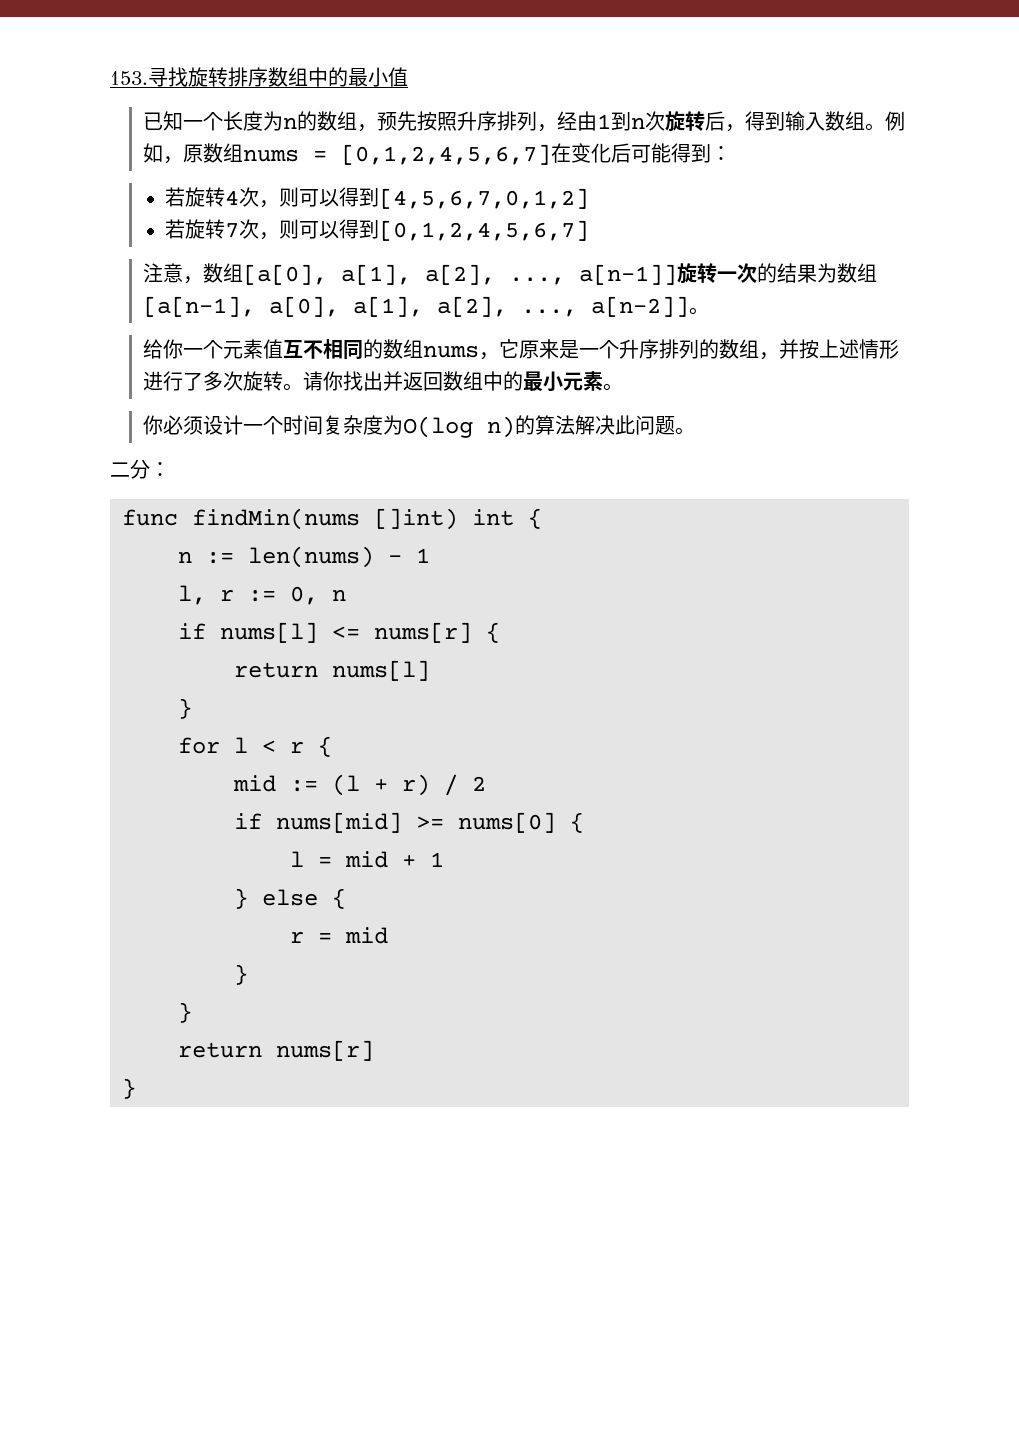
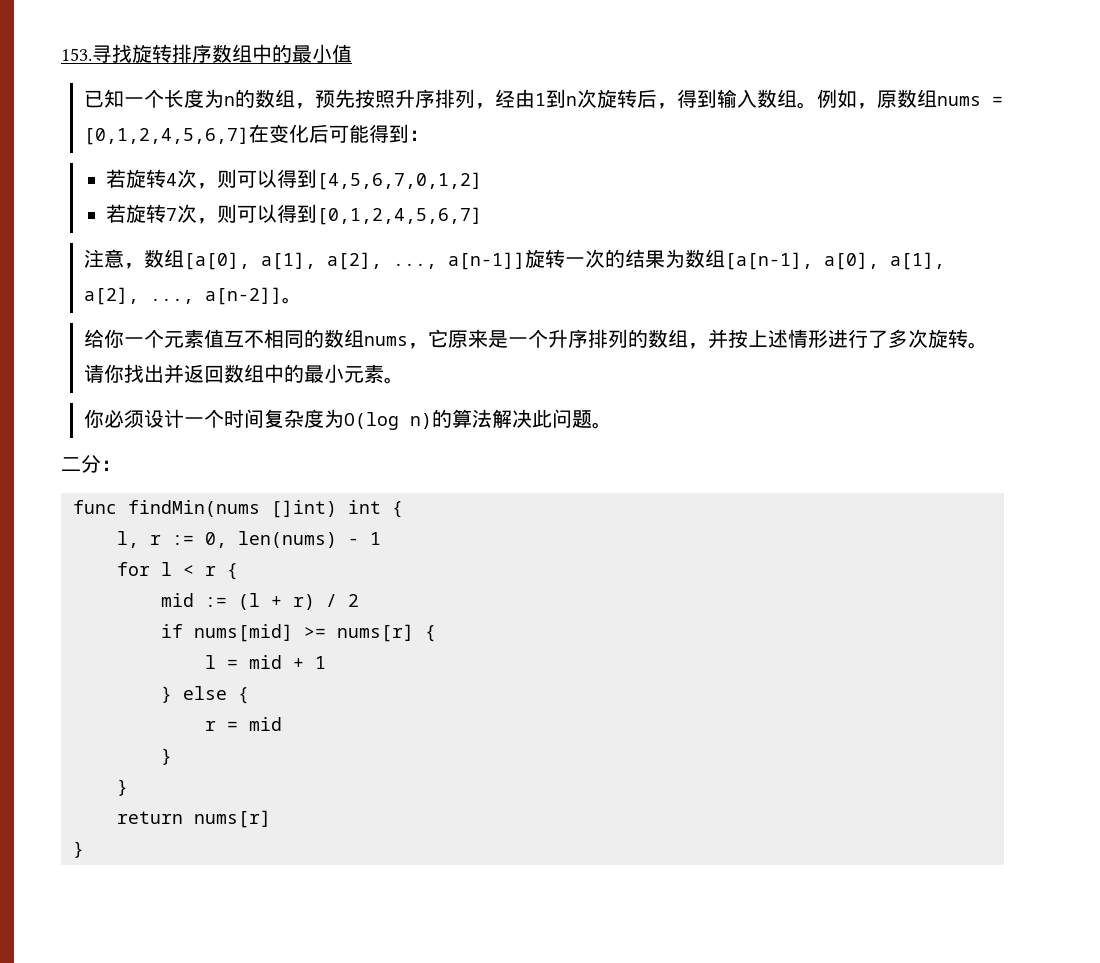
- n := len(nums) - 1
- l, r := 0, n
- if nums[l] <= nums[r] {
- return nums[l]
- }
+ l, r := 0, len(nums) - 1
- if nums[mid] >= nums[0] {
+ if nums[mid] >= nums[r] {

